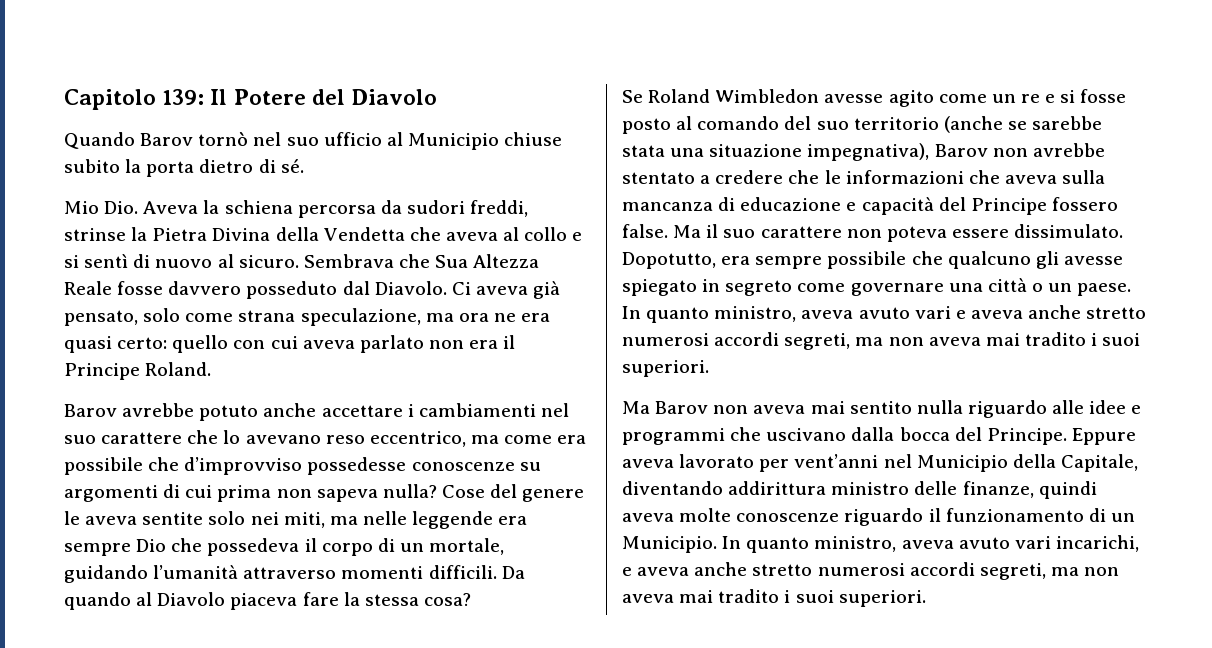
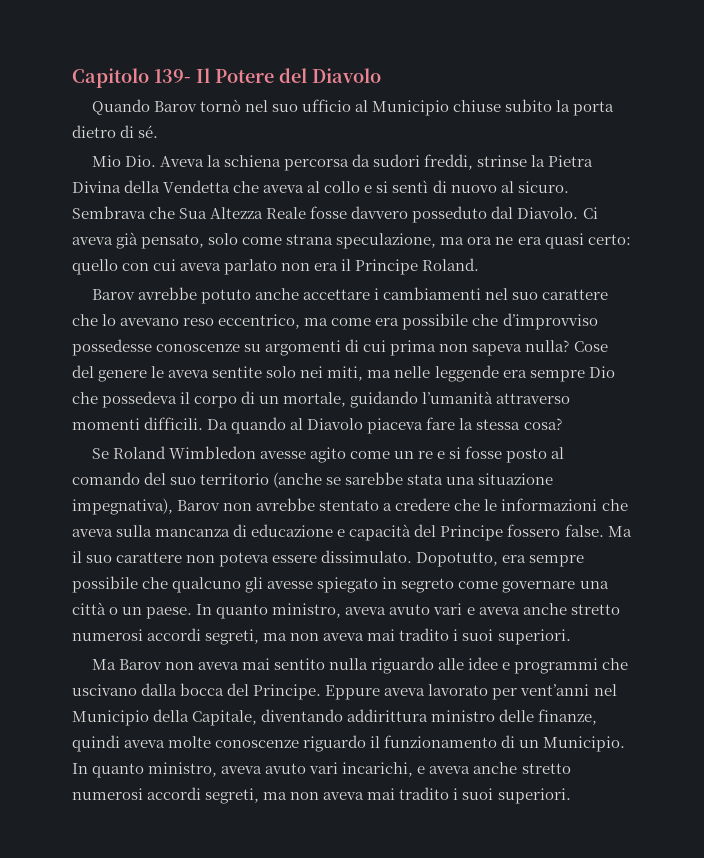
- Capitolo 139: Il Potere del Diavolo
+ Capitolo 139- Il Potere del Diavolo

